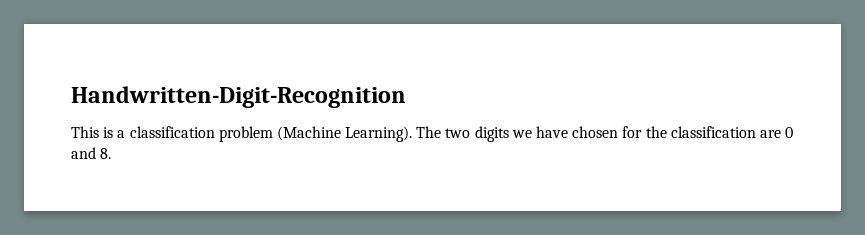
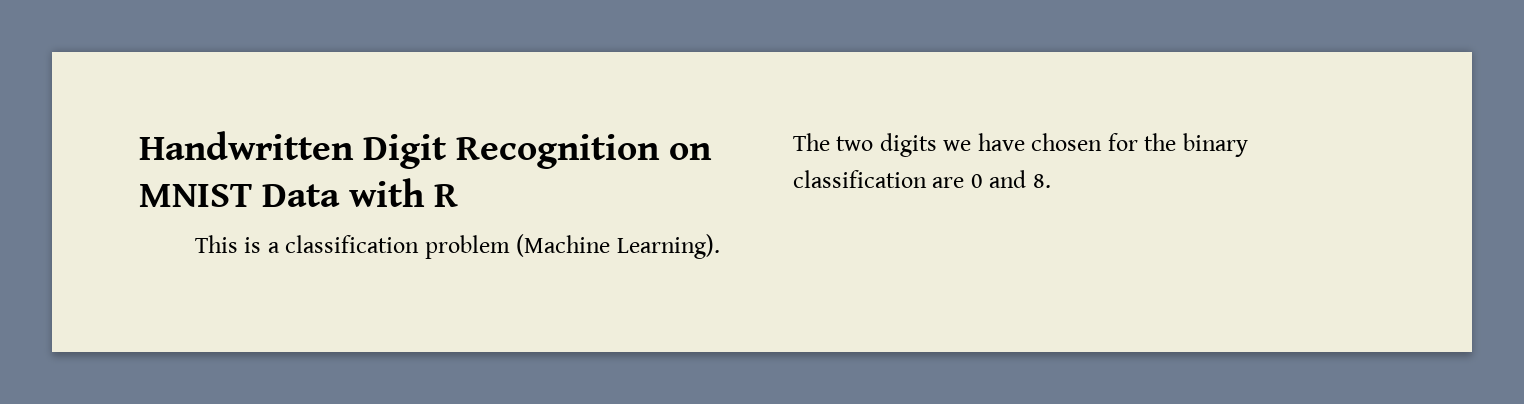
- Handwritten-Digit-Recognition
+ Handwritten Digit Recognition on MNIST Data with R
- The two digits we have chosen for the classification are 0 and 8.
+ The two digits we have chosen for the binary classification are 0 and 8.

